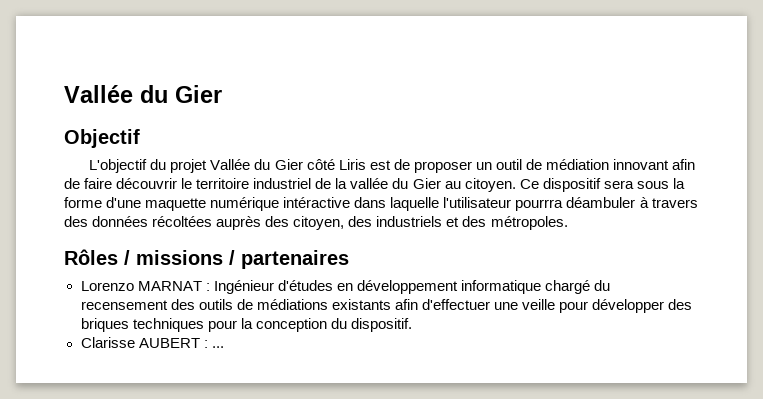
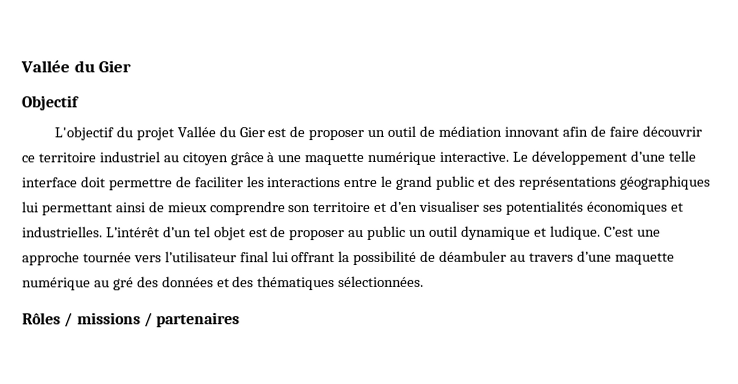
- L'objectif du projet Vallée du Gier côté Liris est de proposer un outil de médiation innovant afin de faire découvrir le territoire industriel de la vallée du Gier au citoyen. Ce dispositif sera sous la forme d'une maquette numérique intéractive dans laquelle l'utilisateur pourrra déambuler à travers des données récoltées auprès des citoyen, des industriels et des métropoles.
+ L'objectif du projet Vallée du Gier est de proposer un outil de médiation innovant afin de faire découvrir ce territoire industriel au citoyen grâce à une maquette numérique interactive. Le développement d’une telle interface doit permettre de faciliter les interactions entre le grand public et des représentations géographiques lui permettant ainsi de mieux comprendre son territoire et d’en visualiser ses potentialités économiques et industrielles. L’intérêt d’un tel objet est de proposer au public un outil dynamique et ludique. C’est une approche tournée vers l’utilisateur final lui offrant la possibilité de déambuler au travers d’une maquette numérique au gré des données et des thématiques sélectionnées.
- Lorenzo MARNAT : Ingénieur d'études en développement informatique chargé du recensement des outils de médiations existants afin d'effectuer une veille pour développer des briques techniques pour la conception du dispositif.
- Clarisse AUBERT : ...

